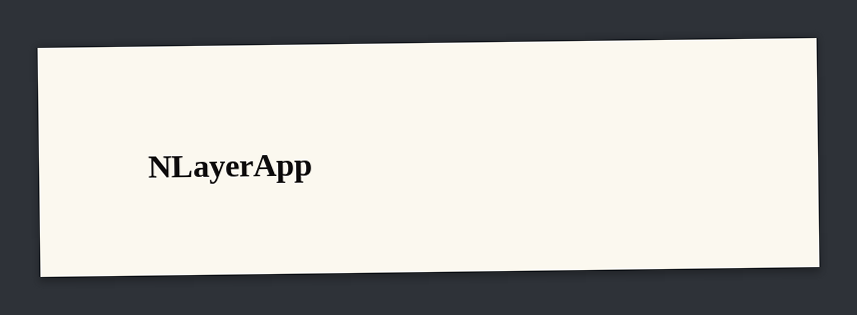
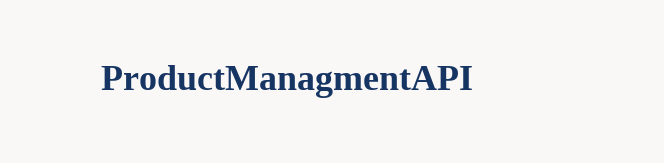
- NLayerApp
+ ProductManagmentAPI

